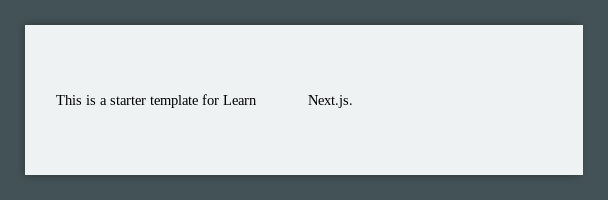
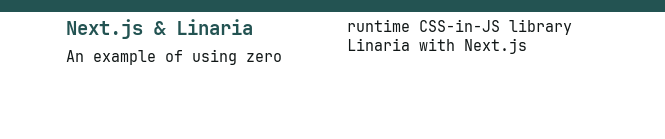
- This is a starter template for Learn Next.js.
+ Next.js & Linaria
+ An example of using zero runtime CSS-in-JS library Linaria with Next.js

